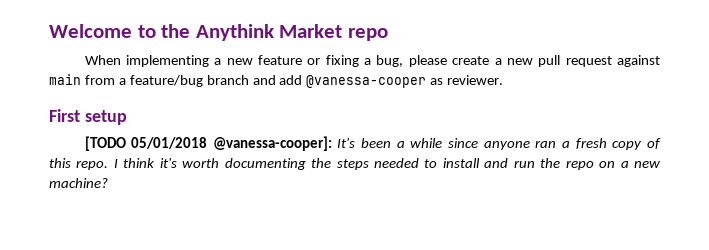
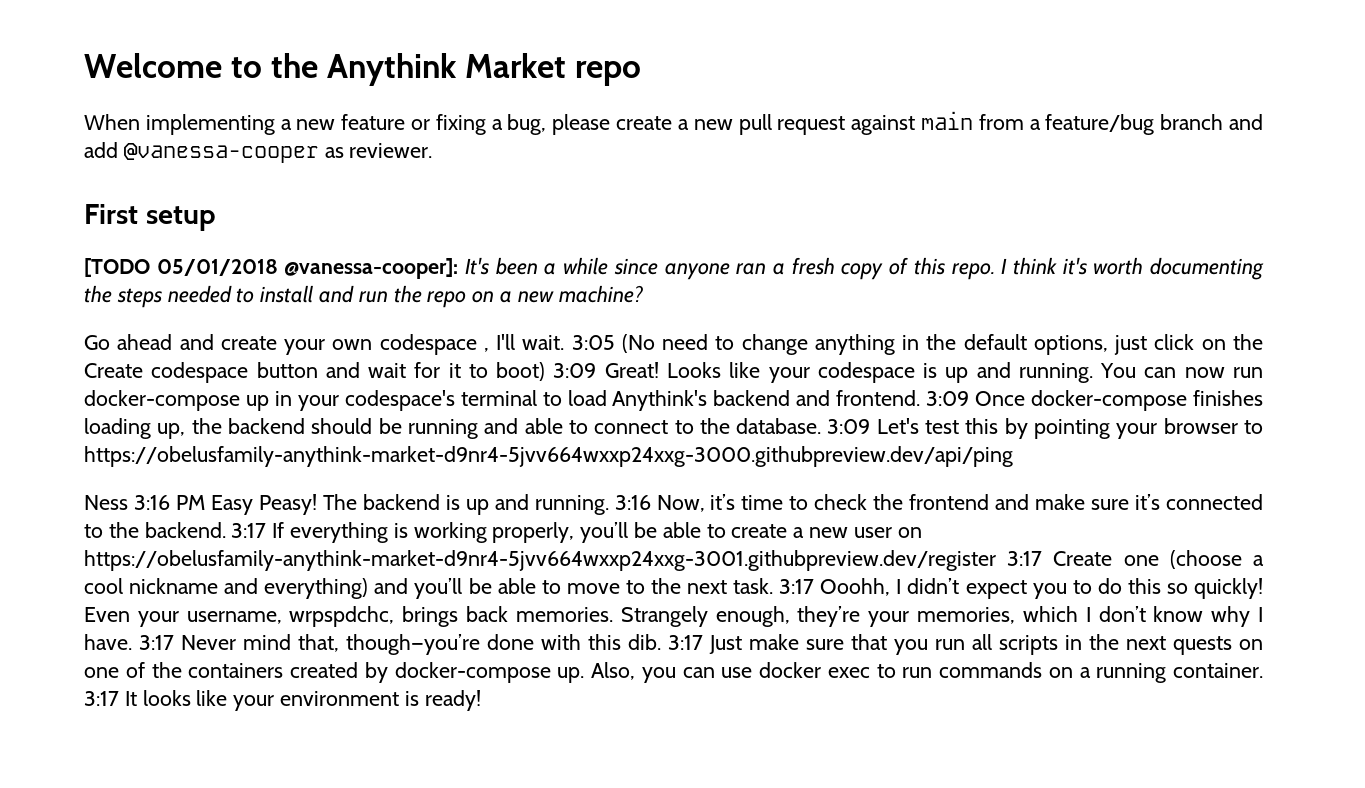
+ Go ahead and create your own codespace , I'll wait. 3:05 (No need to change anything in the default options, just click on the Create codespace button and wait for it to boot) 3:09 Great! Looks like your codespace is up and running. You can now run docker-compose up in your codespace's terminal to load Anythink's backend and frontend. 3:09 Once docker-compose finishes loading up, the backend should be running and able to connect to the database. 3:09 Let's test this by pointing your browser to https://obelusfamily-anythink-market-d9nr4-5jvv664wxxp24xxg-3000.githubpreview.dev/api/ping
+ Ness 3:16 PM Easy Peasy! The backend is up and running. 3:16 Now, it’s time to check the frontend and make sure it’s connected to the backend. 3:17 If everything is working properly, you’ll be able to create a new user on https://obelusfamily-anythink-market-d9nr4-5jvv664wxxp24xxg-3001.githubpreview.dev/register 3:17 Create one (choose a cool nickname and everything) and you’ll be able to move to the next task. 3:17 Ooohh, I didn’t expect you to do this so quickly! Even your username, wrpspdchc, brings back memories. Strangely enough, they’re your memories, which I don’t know why I have. 3:17 Never mind that, though—you’re done with this dib. 3:17 Just make sure that you run all scripts in the next quests on one of the containers created by docker-compose up. Also, you can use docker exec to run commands on a running container. 3:17 It looks like your environment is ready!

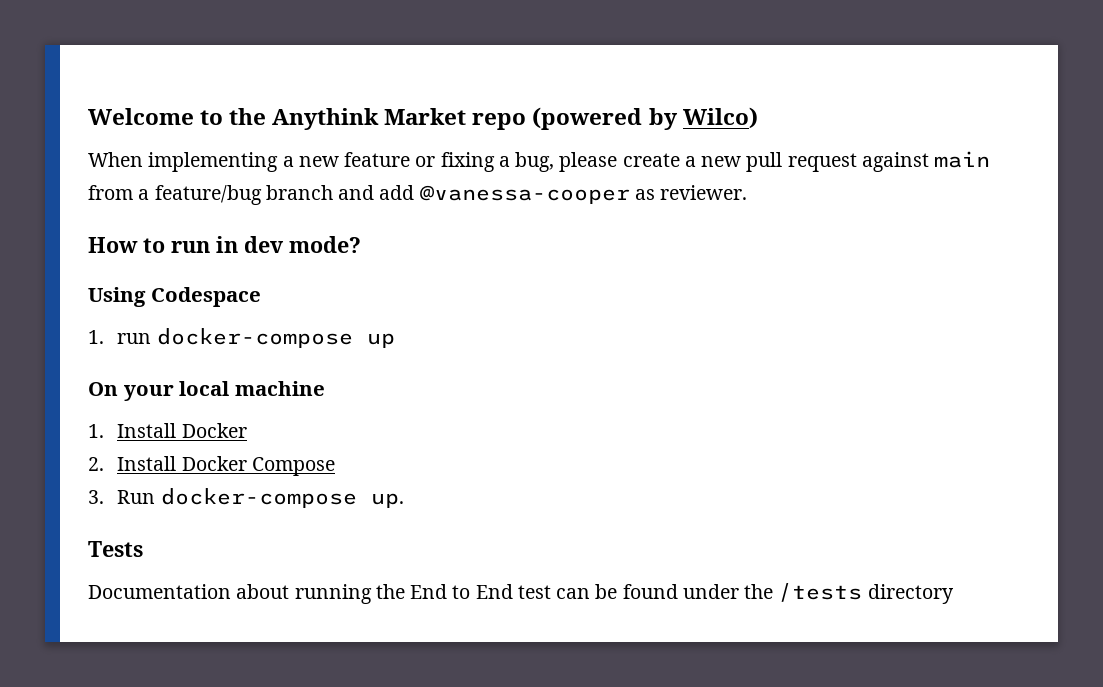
- Welcome to the Anythink Market repo
+ Welcome to the Anythink Market repo (powered by Wilco)
- First setup
- [TODO 05/01/2018 @vanessa-cooper]: It's been a while since anyone ran a fresh copy of this repo. I think it's worth documenting the steps needed to install and run the repo on a new machine?
- Go ahead and create your own codespace , I'll wait. 3:05 (No need to change anything in the default options, just click on the Create codespace button and wait for it to boot) 3:09 Great! Looks like your codespace is up and running. You can now run docker-compose up in your codespace's terminal to load Anythink's backend and frontend. 3:09 Once docker-compose finishes loading up, the backend should be running and able to connect to the database. 3:09 Let's test this by pointing your browser to https://obelusfamily-anythink-market-d9nr4-5jvv664wxxp24xxg-3000.githubpreview.dev/api/ping
- Ness 3:16 PM Easy Peasy! The backend is up and running. 3:16 Now, it’s time to check the frontend and make sure it’s connected to the backend. 3:17 If everything is working properly, you’ll be able to create a new user on https://obelusfamily-anythink-market-d9nr4-5jvv664wxxp24xxg-3001.githubpreview.dev/register 3:17 Create one (choose a cool nickname and everything) and you’ll be able to move to the next task. 3:17 Ooohh, I didn’t expect you to do this so quickly! Even your username, wrpspdchc, brings back memories. Strangely enough, they’re your memories, which I don’t know why I have. 3:17 Never mind that, though—you’re done with this dib. 3:17 Just make sure that you run all scripts in the next quests on one of the containers created by docker-compose up. Also, you can use docker exec to run commands on a running container. 3:17 It looks like your environment is ready!
+ How to run in dev mode?
+ Using Codespace
+ 1. run docker-compose up
+ On your local machine
+ 1. Install Docker
+ 2. Install Docker Compose
+ 3. Run docker-compose up.
+ Tests
+ Documentation about running the End to End test can be found under the /tests directory

